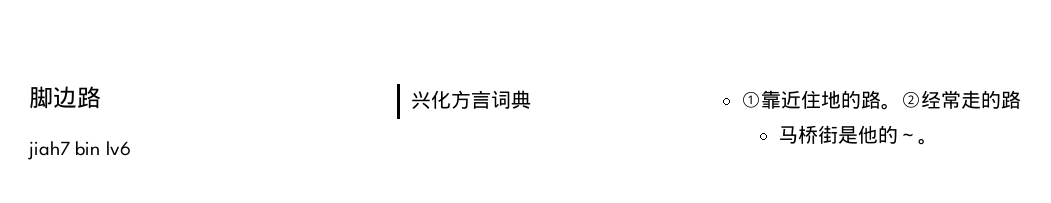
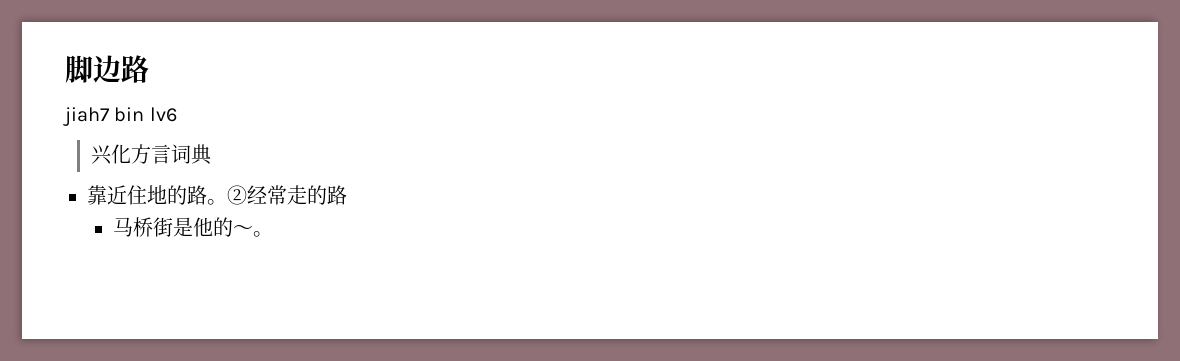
- ①靠近住地的路。
+ 靠近住地的路。

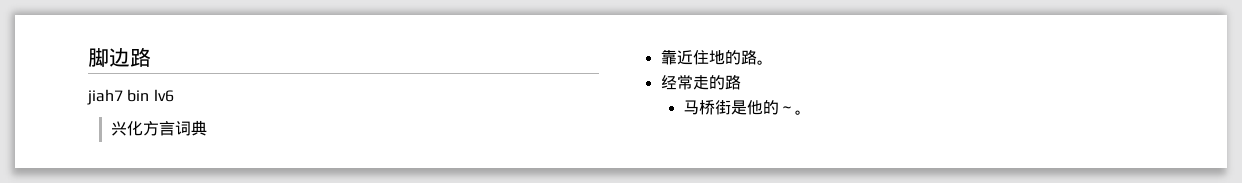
- 靠近住地的路。②经常走的路
+ 靠近住地的路。
+ 经常走的路

